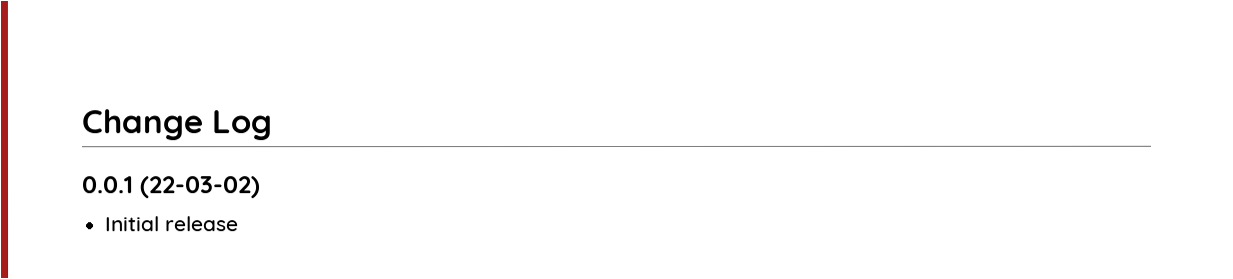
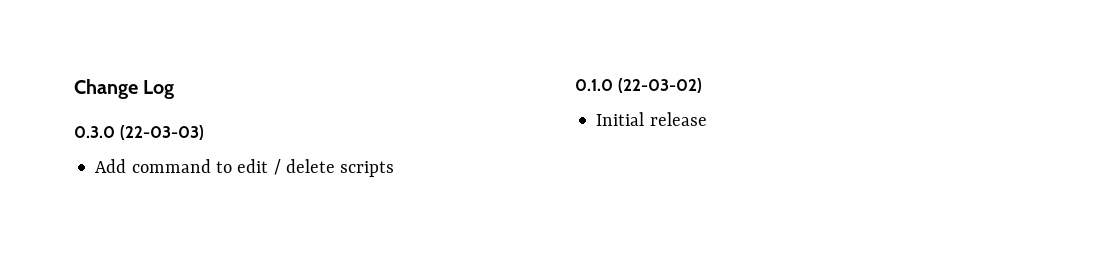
- 0.0.1 (22-03-02)
+ 0.3.0 (22-03-03)
+ Add command to edit / delete scripts
+ 0.1.0 (22-03-02)

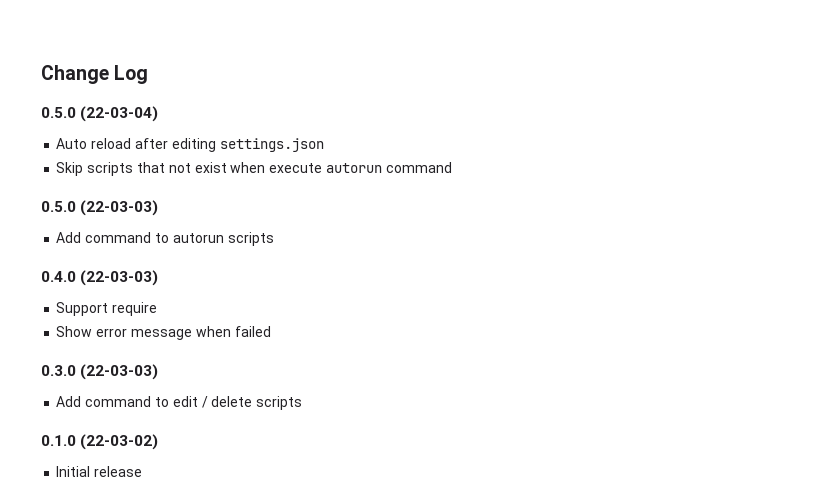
+ 0.5.0 (22-03-04)
+ Auto reload after editing settings.json
+ Skip scripts that not exist when execute autorun command
+ 0.5.0 (22-03-03)
+ Add command to autorun scripts
+ 0.4.0 (22-03-03)
+ Support require
+ Show error message when failed

